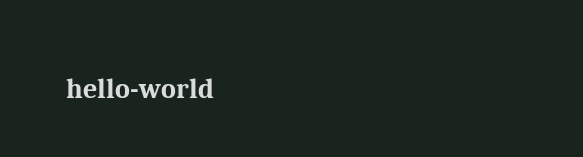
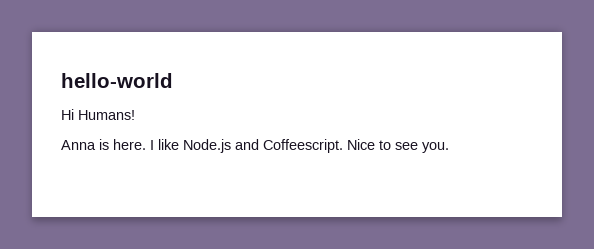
+ Hi Humans!
+ Anna is here. I like Node.js and Coffeescript. Nice to see you.

